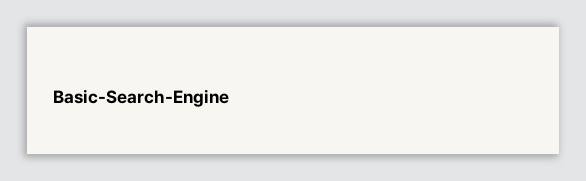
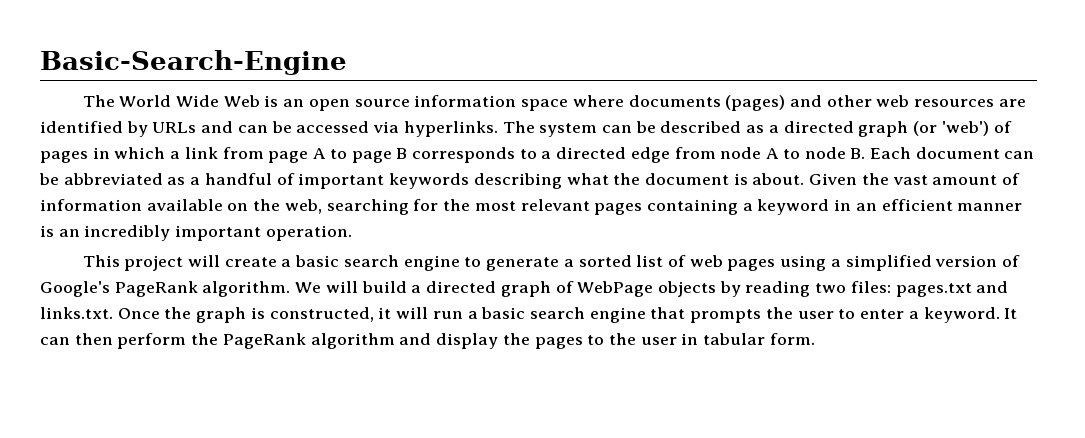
+ The World Wide Web is an open source information space where documents (pages) and other web resources are identified by URLs and can be accessed via hyperlinks. The system can be described as a directed graph (or 'web') of pages in which a link from page A to page B corresponds to a directed edge from node A to node B. Each document can be abbreviated as a handful of important keywords describing what the document is about. Given the vast amount of information available on the web, searching for the most relevant pages containing a keyword in an efficient manner is an incredibly important operation.
+ This project will create a basic search engine to generate a sorted list of web pages using a simplified version of Google's PageRank algorithm. We will build a directed graph of WebPage objects by reading two files: pages.txt and links.txt. Once the graph is constructed, it will run a basic search engine that prompts the user to enter a keyword. It can then perform the PageRank algorithm and display the pages to the user in tabular form.

